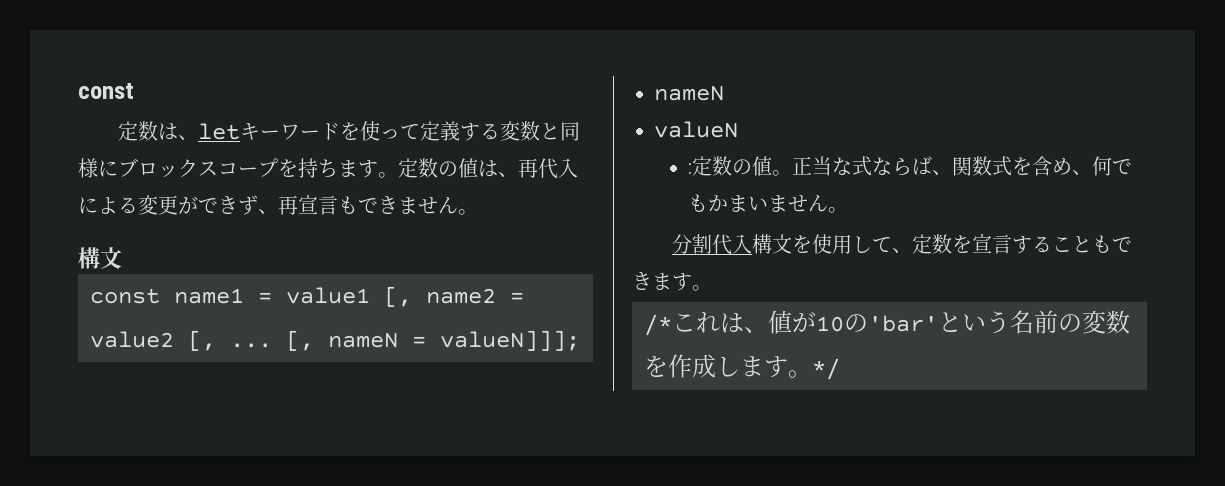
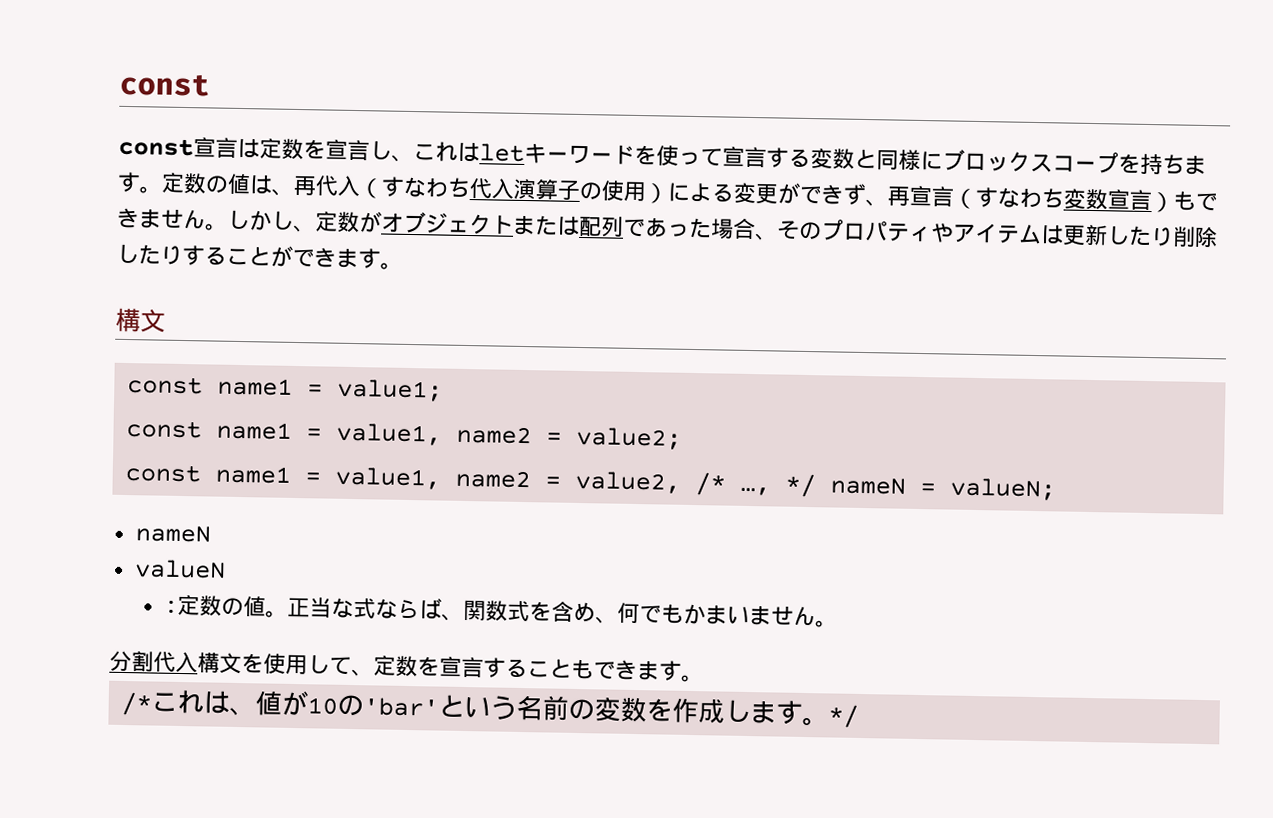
- 定数は、letキーワードを使って定義する変数と同様にブロックスコープを持ちます。
+ const宣言は定数を宣言し、これはletキーワードを使って宣言する変数と同様にブロックスコープを持ちます。
- 定数の値は、再代入による変更ができず、再宣言もできません。
+ 定数の値は、再代入（すなわち代入演算子の使用）による変更ができず、再宣言（すなわち変数宣言）もできません。しかし、定数がオブジェクトまたは配列であった場合、そのプロパティやアイテムは更新したり削除したりすることができます。
  構文
- const name1 = value1 [, name2 = value2 [, ... [, nameN = valueN]]];
+ const name1 = value1;
+ const name1 = value1, name2 = value2;
+ const name1 = value1, name2 = value2, /* …, */ nameN = valueN;

